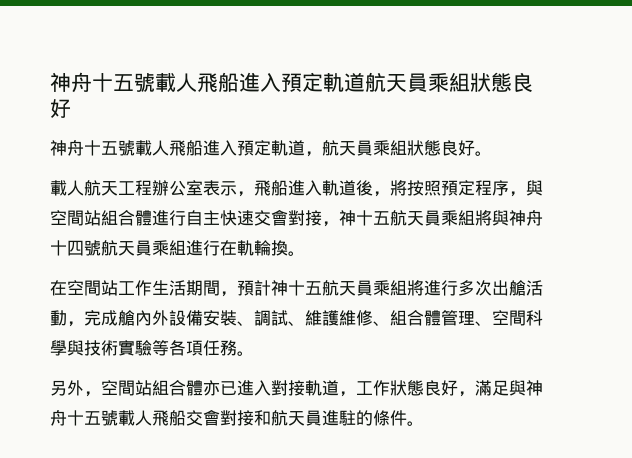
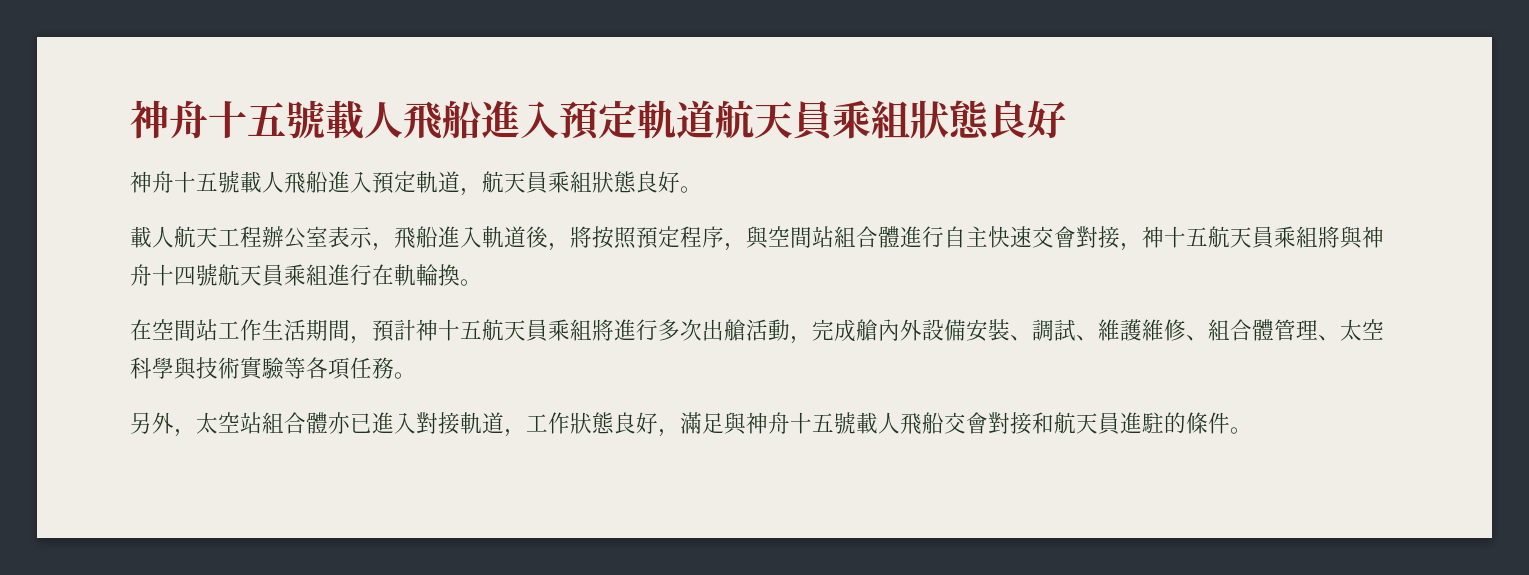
- 在空間站工作生活期間，預計神十五航天員乘組將進行多次出艙活動，完成艙內外設備安裝、調試、維護維修、組合體管理、空間科學與技術實驗等各項任務。
+ 在空間站工作生活期間，預計神十五航天員乘組將進行多次出艙活動，完成艙內外設備安裝、調試、維護維修、組合體管理、太空科學與技術實驗等各項任務。
- 另外，空間站組合體亦已進入對接軌道，工作狀態良好，滿足與神舟十五號載人飛船交會對接和航天員進駐的條件。
+ 另外，太空站組合體亦已進入對接軌道，工作狀態良好，滿足與神舟十五號載人飛船交會對接和航天員進駐的條件。

